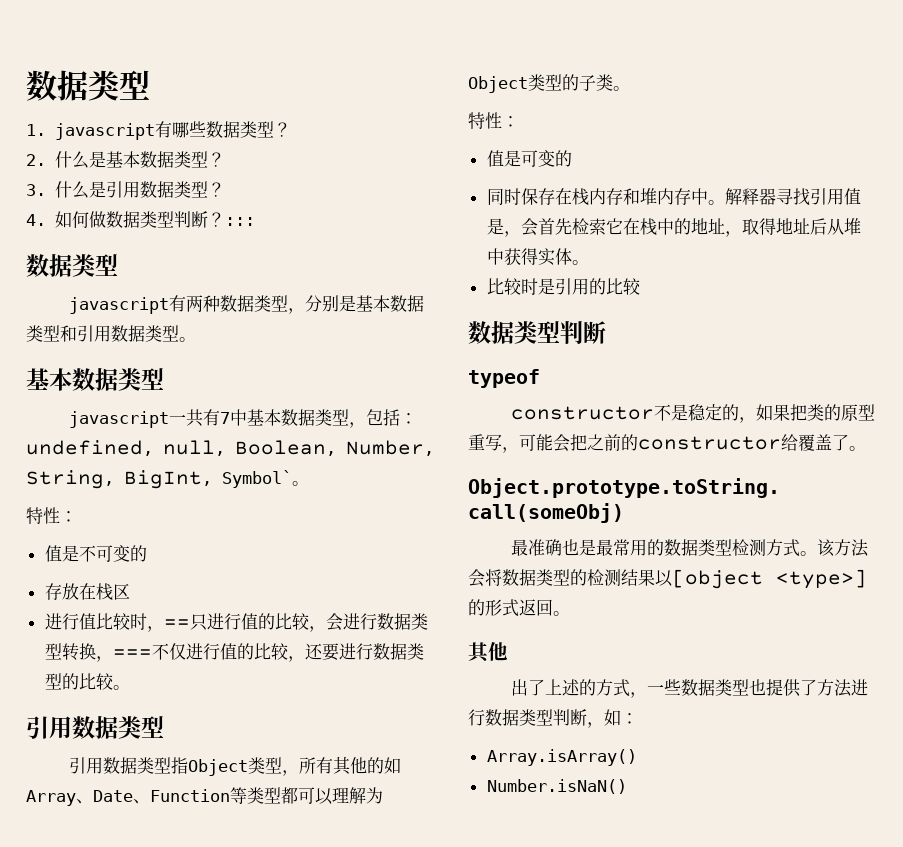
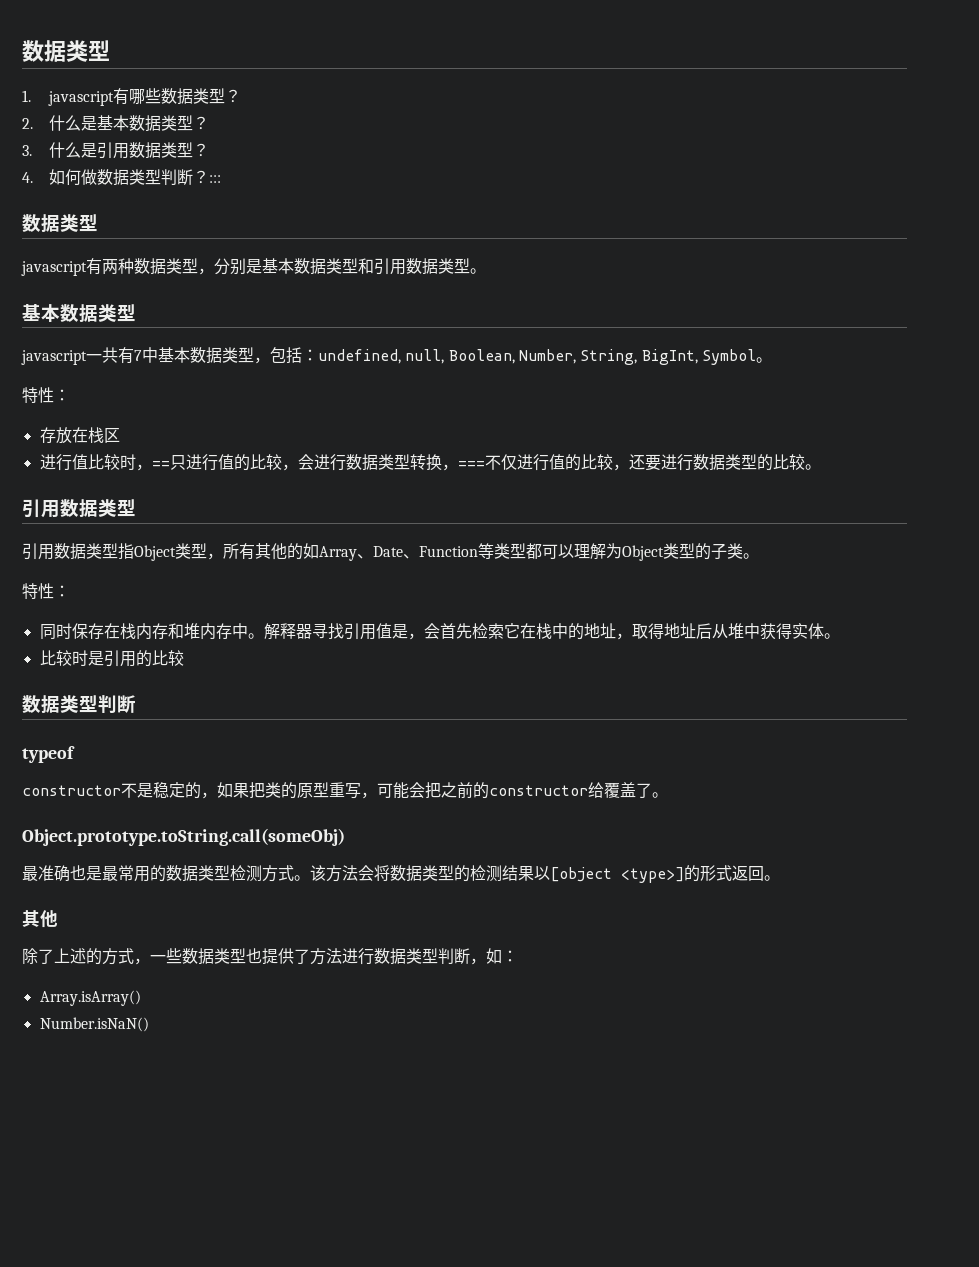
- javascript一共有7中基本数据类型，包括：undefined, null, Boolean, Number, String, BigInt, Symbol`。
+ javascript一共有7中基本数据类型，包括：undefined, null, Boolean, Number, String, BigInt, Symbol。
  特性：
- 值是不可变的
- 值是可变的
- 出了上述的方式，一些数据类型也提供了方法进行数据类型判断，如：
+ 除了上述的方式，一些数据类型也提供了方法进行数据类型判断，如：

